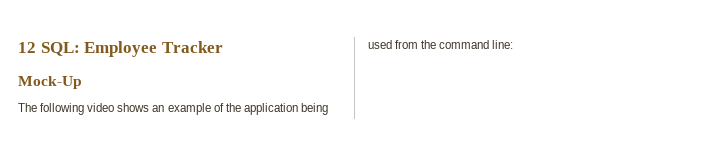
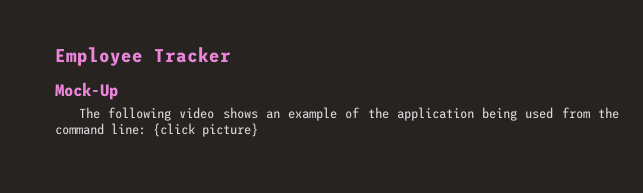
- 12 SQL: Employee Tracker
+ Employee Tracker
- The following video shows an example of the application being used from the command line:
+ The following video shows an example of the application being used from the command line: {click picture}

